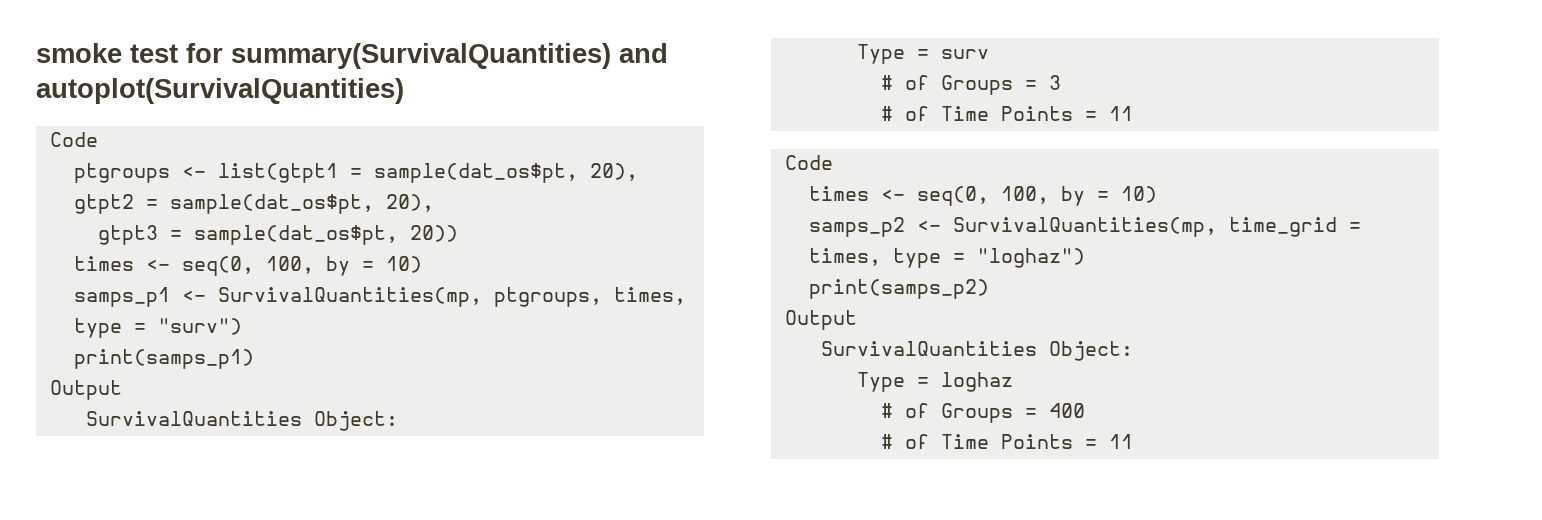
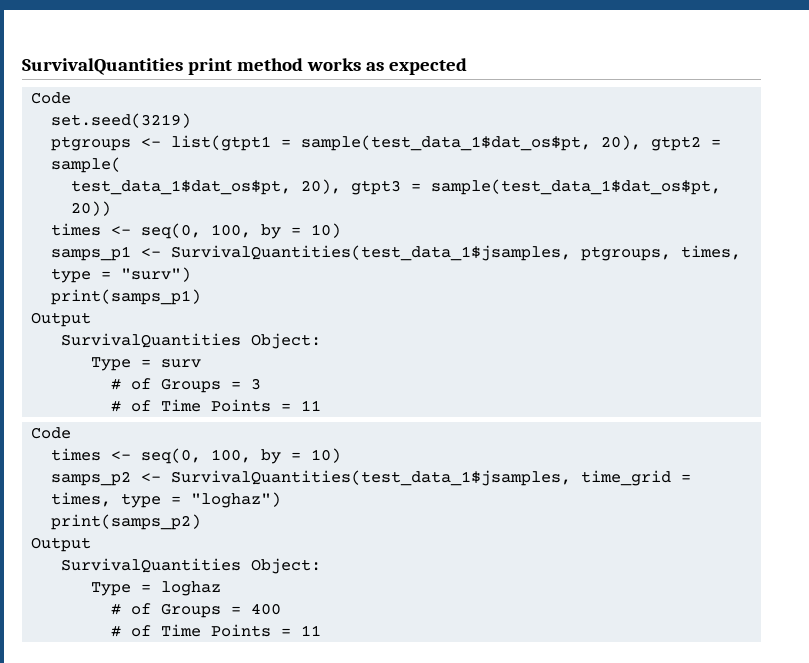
- smoke test for summary(SurvivalQuantities) and autoplot(SurvivalQuantities)
+ SurvivalQuantities print method works as expected
  Code
+ set.seed(3219)
- ptgroups <- list(gtpt1 = sample(dat_os$pt, 20), gtpt2 = sample(dat_os$pt, 20),
- gtpt3 = sample(dat_os$pt, 20))
+ ptgroups <- list(gtpt1 = sample(test_data_1$dat_os$pt, 20), gtpt2 = sample(
+ test_data_1$dat_os$pt, 20), gtpt3 = sample(test_data_1$dat_os$pt, 20))
- samps_p1 <- SurvivalQuantities(mp, ptgroups, times, type = "surv")
+ samps_p1 <- SurvivalQuantities(test_data_1$jsamples, ptgroups, times, type = "surv")
- samps_p2 <- SurvivalQuantities(mp, time_grid = times, type = "loghaz")
+ samps_p2 <- SurvivalQuantities(test_data_1$jsamples, time_grid = times, type = "loghaz")

